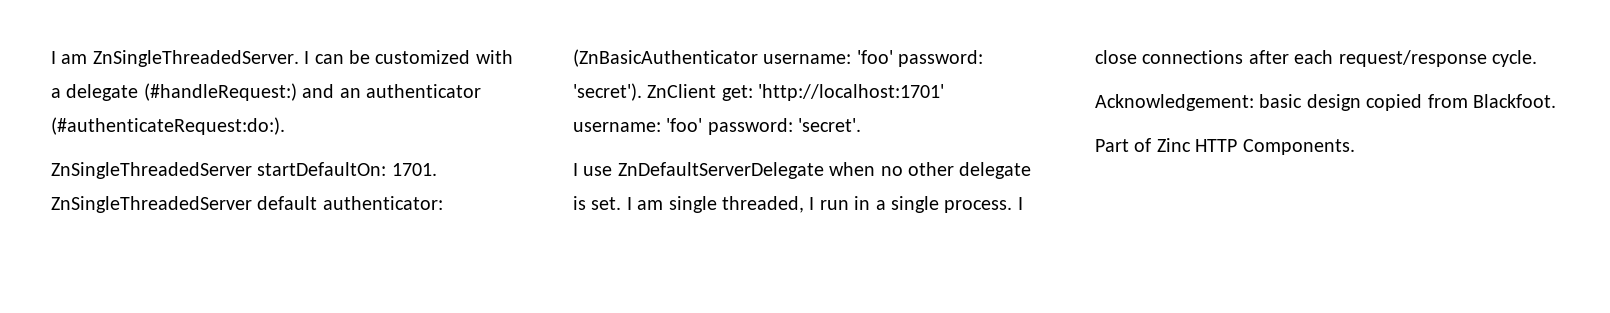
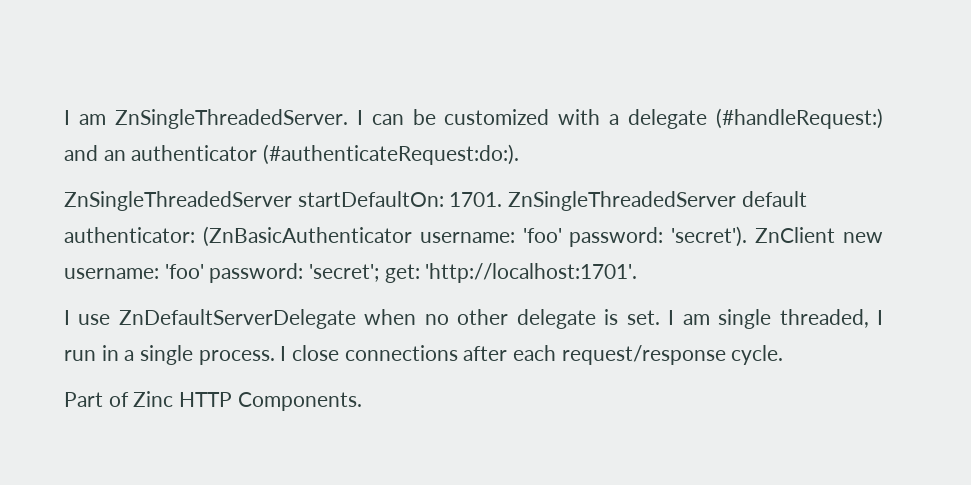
- ZnClient get: 'http://localhost:1701' username: 'foo' password: 'secret'.
+ ZnClient new username: 'foo' password: 'secret'; get: 'http://localhost:1701'.
- Acknowledgement: basic design copied from Blackfoot.

